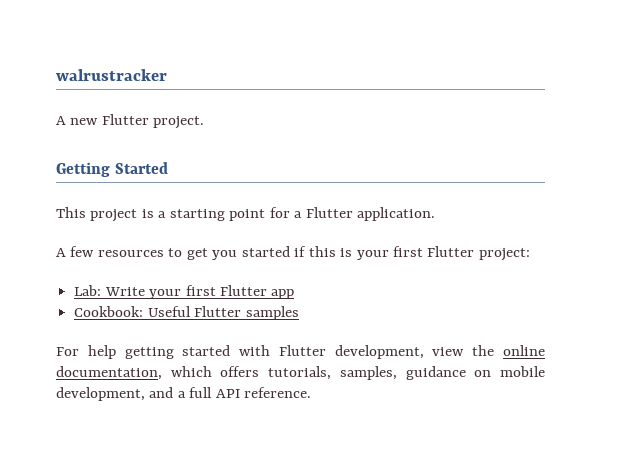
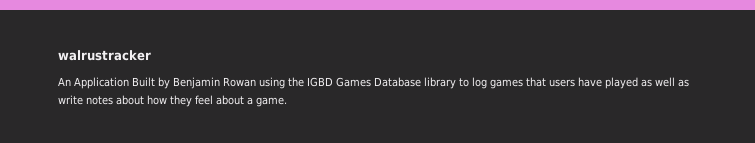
- A new Flutter project.
- Getting Started
- This project is a starting point for a Flutter application.
- A few resources to get you started if this is your first Flutter project:
- Lab: Write your first Flutter app
- Cookbook: Useful Flutter samples
- For help getting started with Flutter development, view the online documentation, which offers tutorials, samples, guidance on mobile development, and a full API reference.
+ An Application Built by Benjamin Rowan using the IGBD Games Database library to log games that users have played as well as write notes about how they feel about a game.

